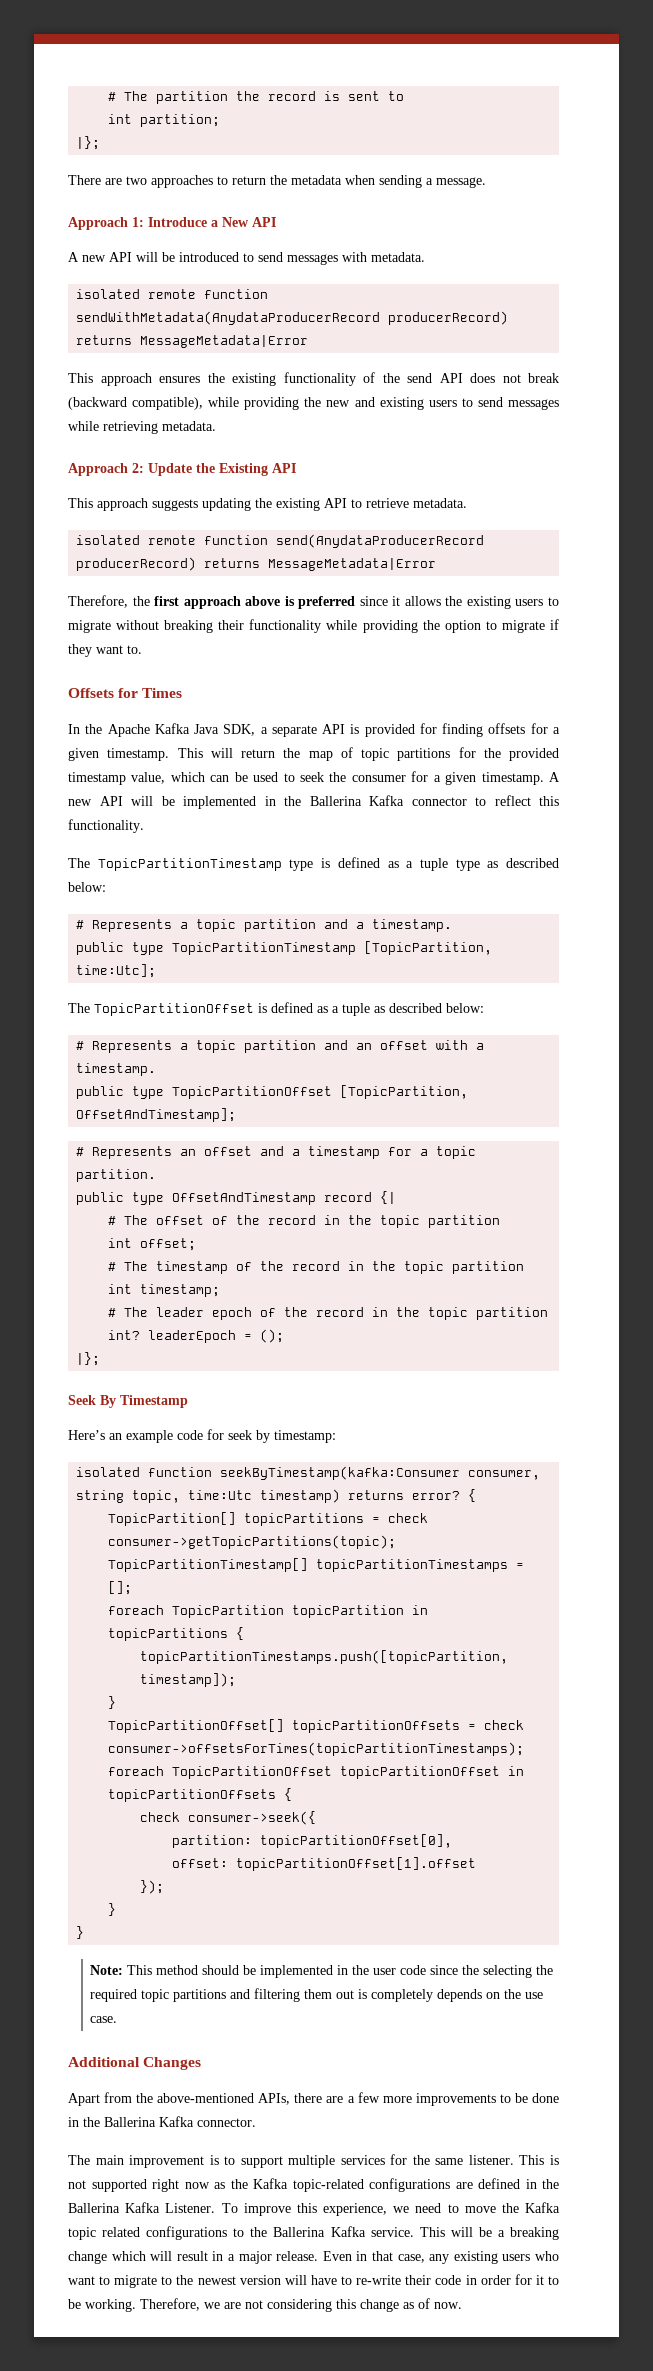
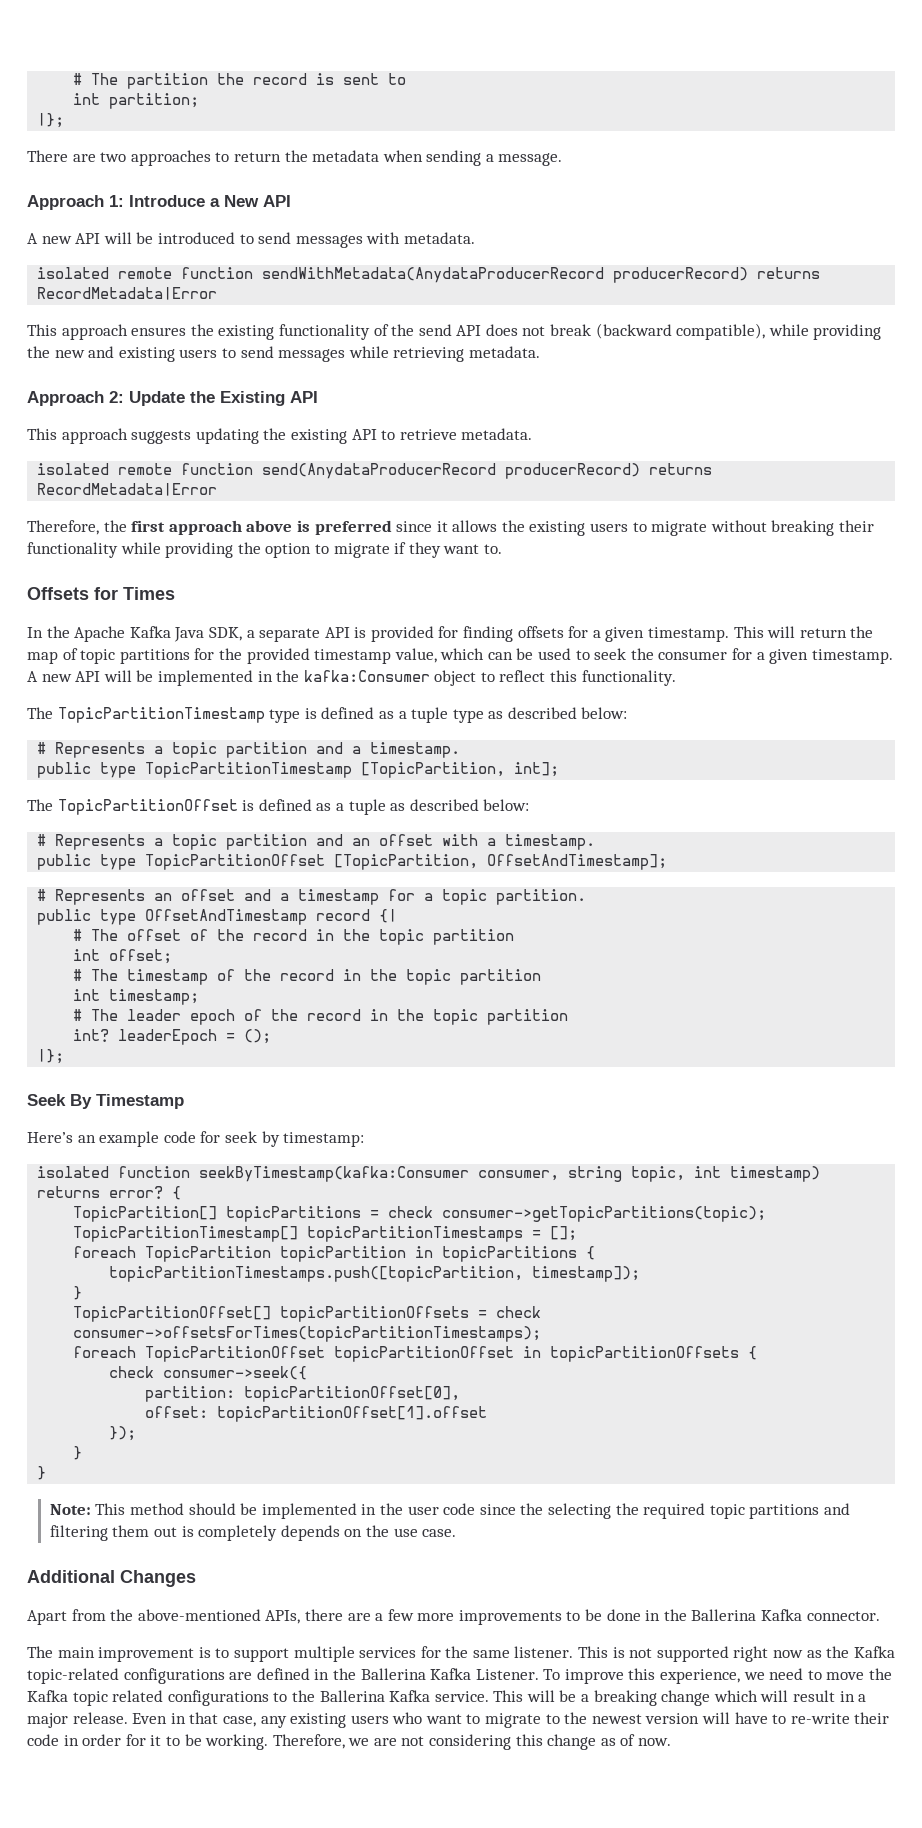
- isolated remote function sendWithMetadata(AnydataProducerRecord producerRecord) returns MessageMetadata|Error
+ isolated remote function sendWithMetadata(AnydataProducerRecord producerRecord) returns RecordMetadata|Error
- isolated remote function send(AnydataProducerRecord producerRecord) returns MessageMetadata|Error
+ isolated remote function send(AnydataProducerRecord producerRecord) returns RecordMetadata|Error
- A new API will be implemented in the Ballerina Kafka connector to reflect this functionality.
+ A new API will be implemented in the kafka:Consumer object to reflect this functionality.
- public type TopicPartitionTimestamp [TopicPartition, time:Utc];
+ public type TopicPartitionTimestamp [TopicPartition, int];
- isolated function seekByTimestamp(kafka:Consumer consumer, string topic, time:Utc timestamp) returns error?
+ isolated function seekByTimestamp(kafka:Consumer consumer, string topic, int timestamp) returns error?

